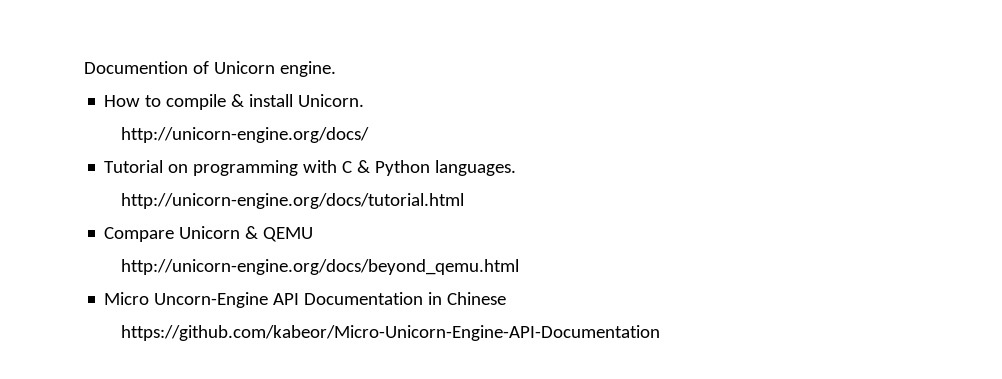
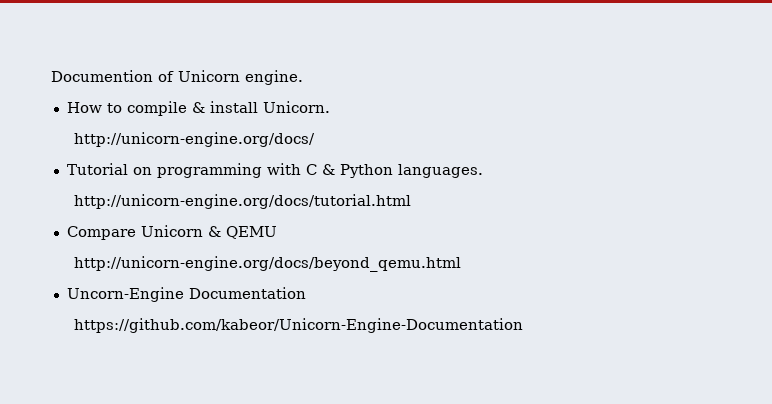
- Micro Uncorn-Engine API Documentation in Chinese
- https://github.com/kabeor/Micro-Unicorn-Engine-API-Documentation
+ Uncorn-Engine Documentation
+ https://github.com/kabeor/Unicorn-Engine-Documentation

